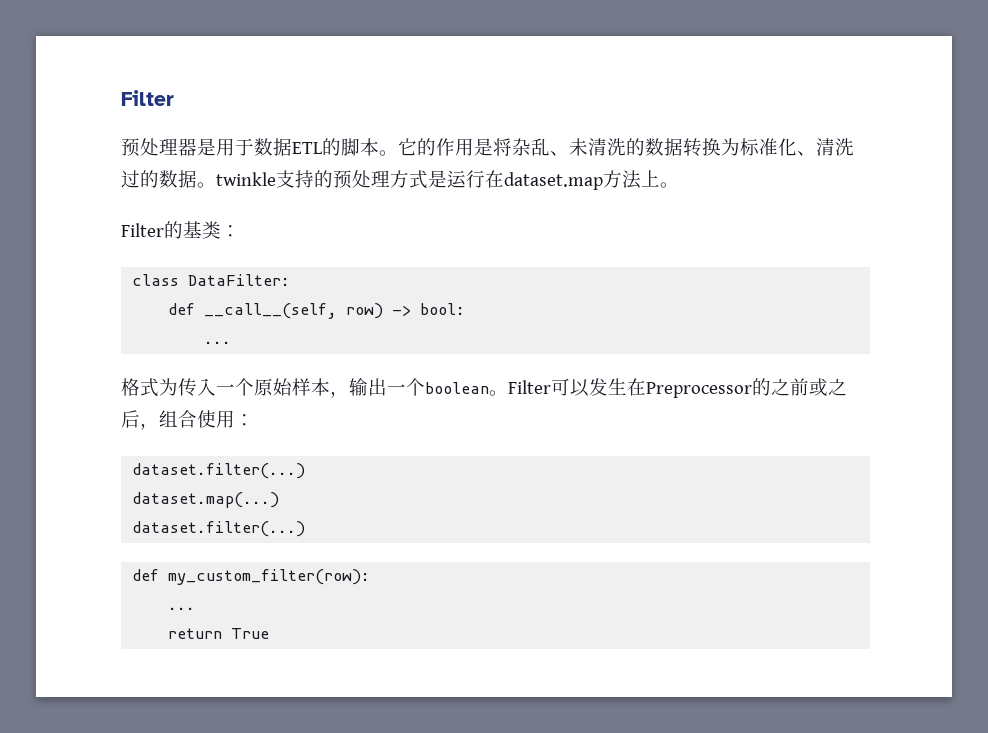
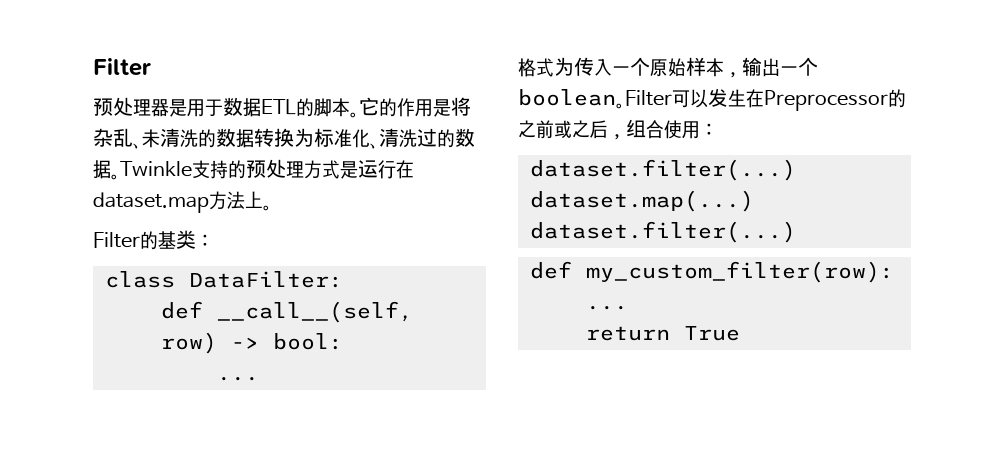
- 它的作用是将杂乱、未清洗的数据转换为标准化、清洗过的数据。twinkle支持的预处理方式是运行在dataset.map方法上。
+ 它的作用是将杂乱、未清洗的数据转换为标准化、清洗过的数据。Twinkle支持的预处理方式是运行在dataset.map方法上。

